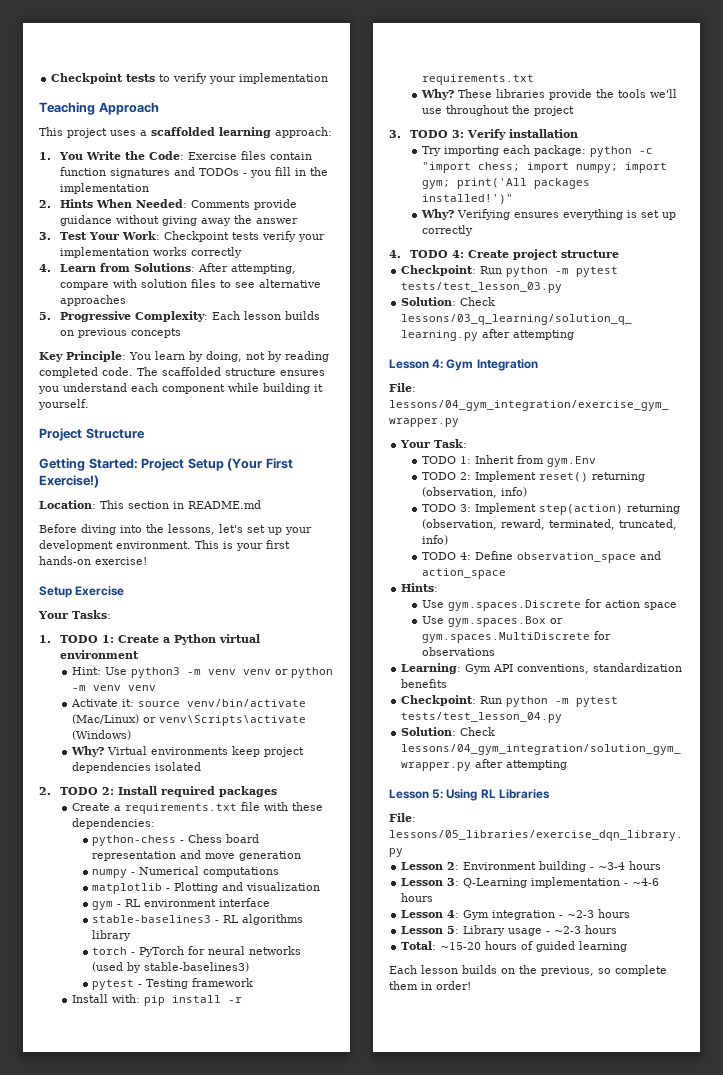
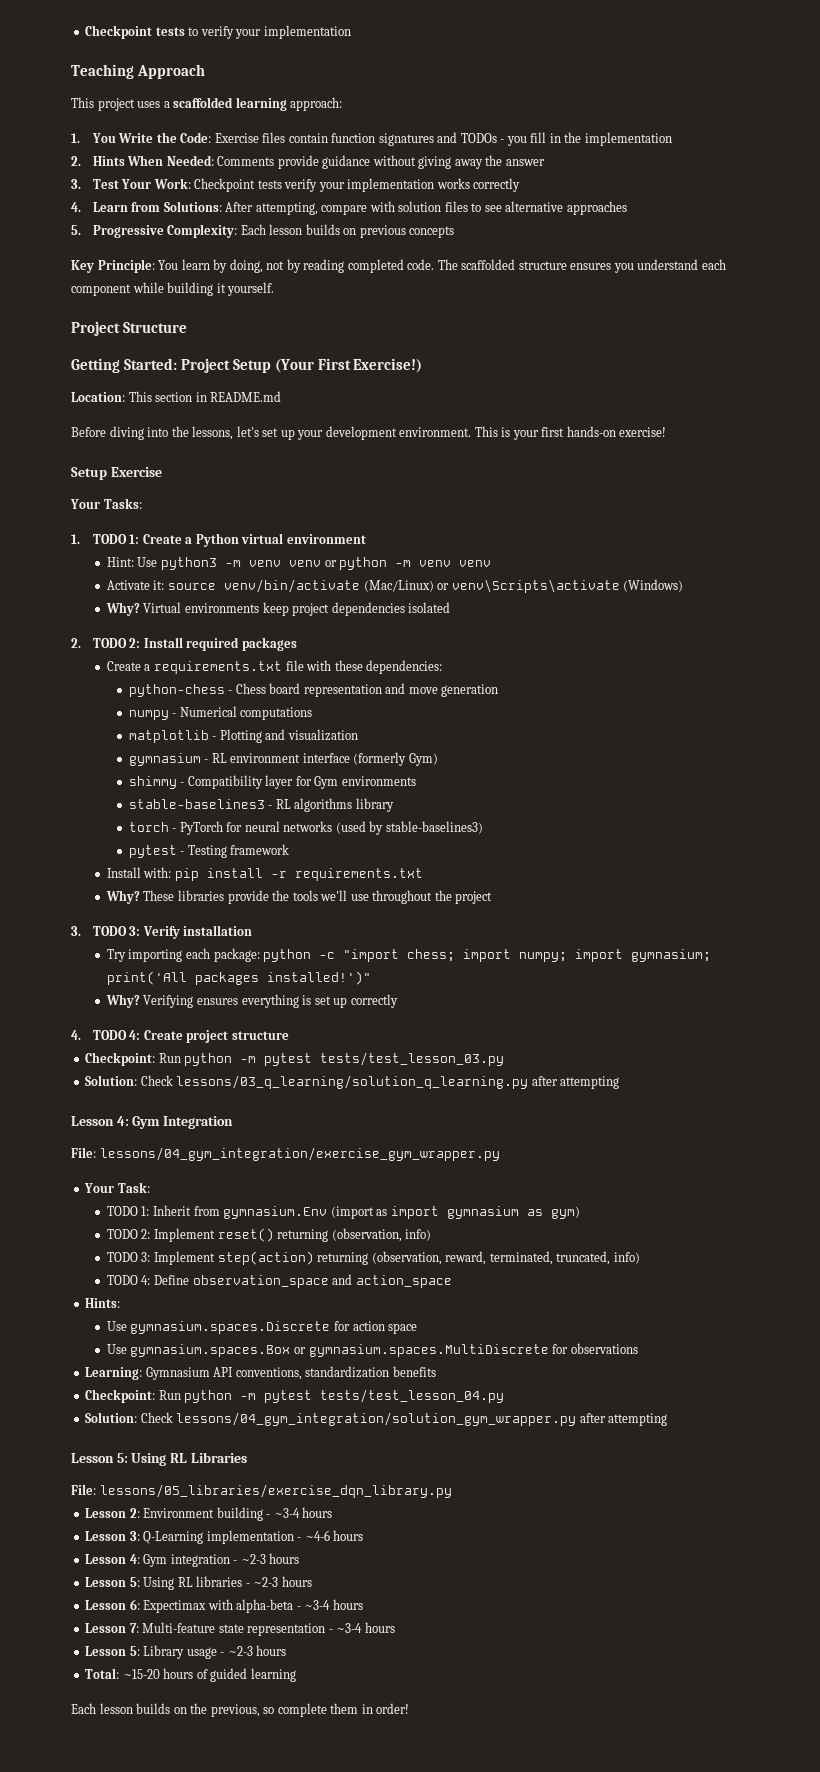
- gym - RL environment interface
+ gymnasium - RL environment interface (formerly Gym)
+ shimmy - Compatibility layer for Gym environments
- Try importing each package: python -c "import chess; import numpy; import gym; print('All packages installed!')"
+ Try importing each package: python -c "import chess; import numpy; import gymnasium; print('All packages installed!')"
- TODO 1: Inherit from gym.Env
+ TODO 1: Inherit from gymnasium.Env (import as import gymnasium as gym)
- Use gym.spaces.Discrete for action space
+ Use gymnasium.spaces.Discrete for action space
- Use gym.spaces.Box or gym.spaces.MultiDiscrete for observations
+ Use gymnasium.spaces.Box or gymnasium.spaces.MultiDiscrete for observations
- Learning: Gym API conventions, standardization benefits
+ Learning: Gymnasium API conventions, standardization benefits
+ Lesson 5: Using RL libraries - ~2-3 hours
+ Lesson 6: Expectimax with alpha-beta - ~3-4 hours
+ Lesson 7: Multi-feature state representation - ~3-4 hours

